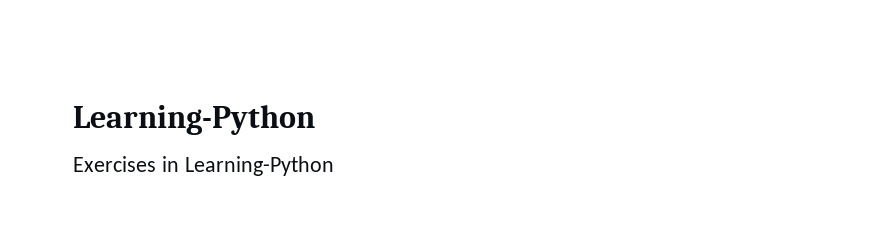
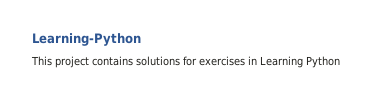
- Exercises in Learning-Python
+ This project contains solutions for exercises in Learning Python

